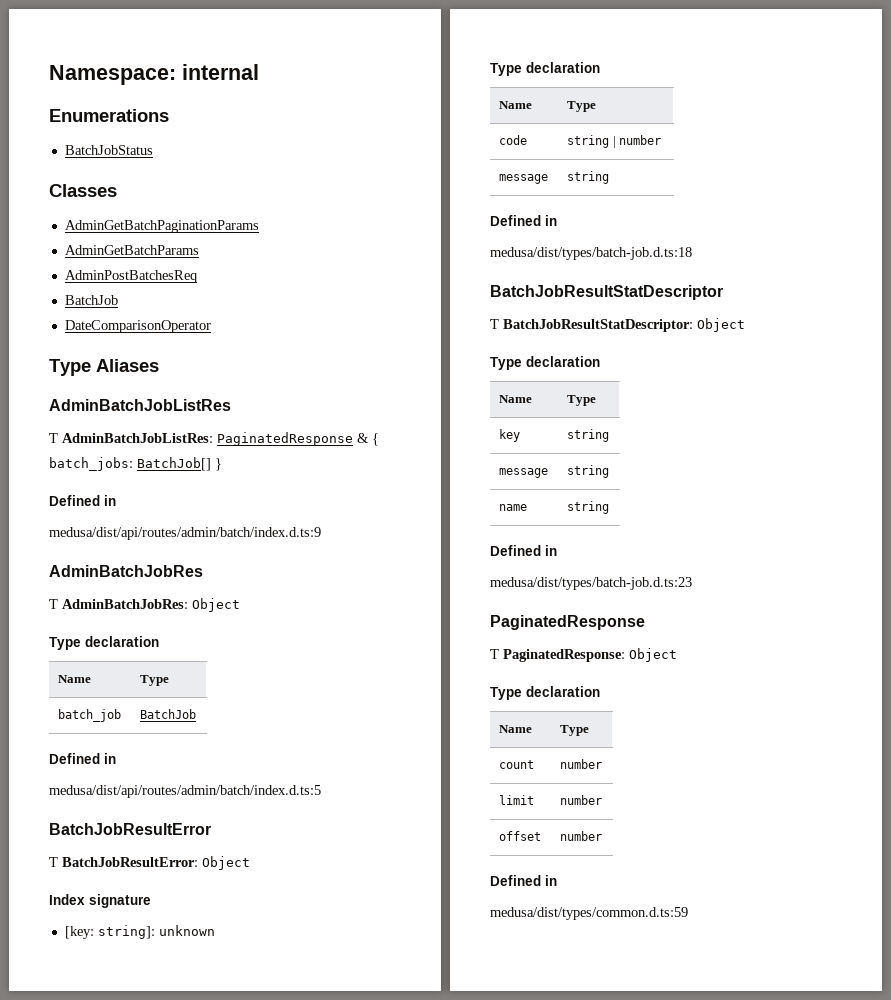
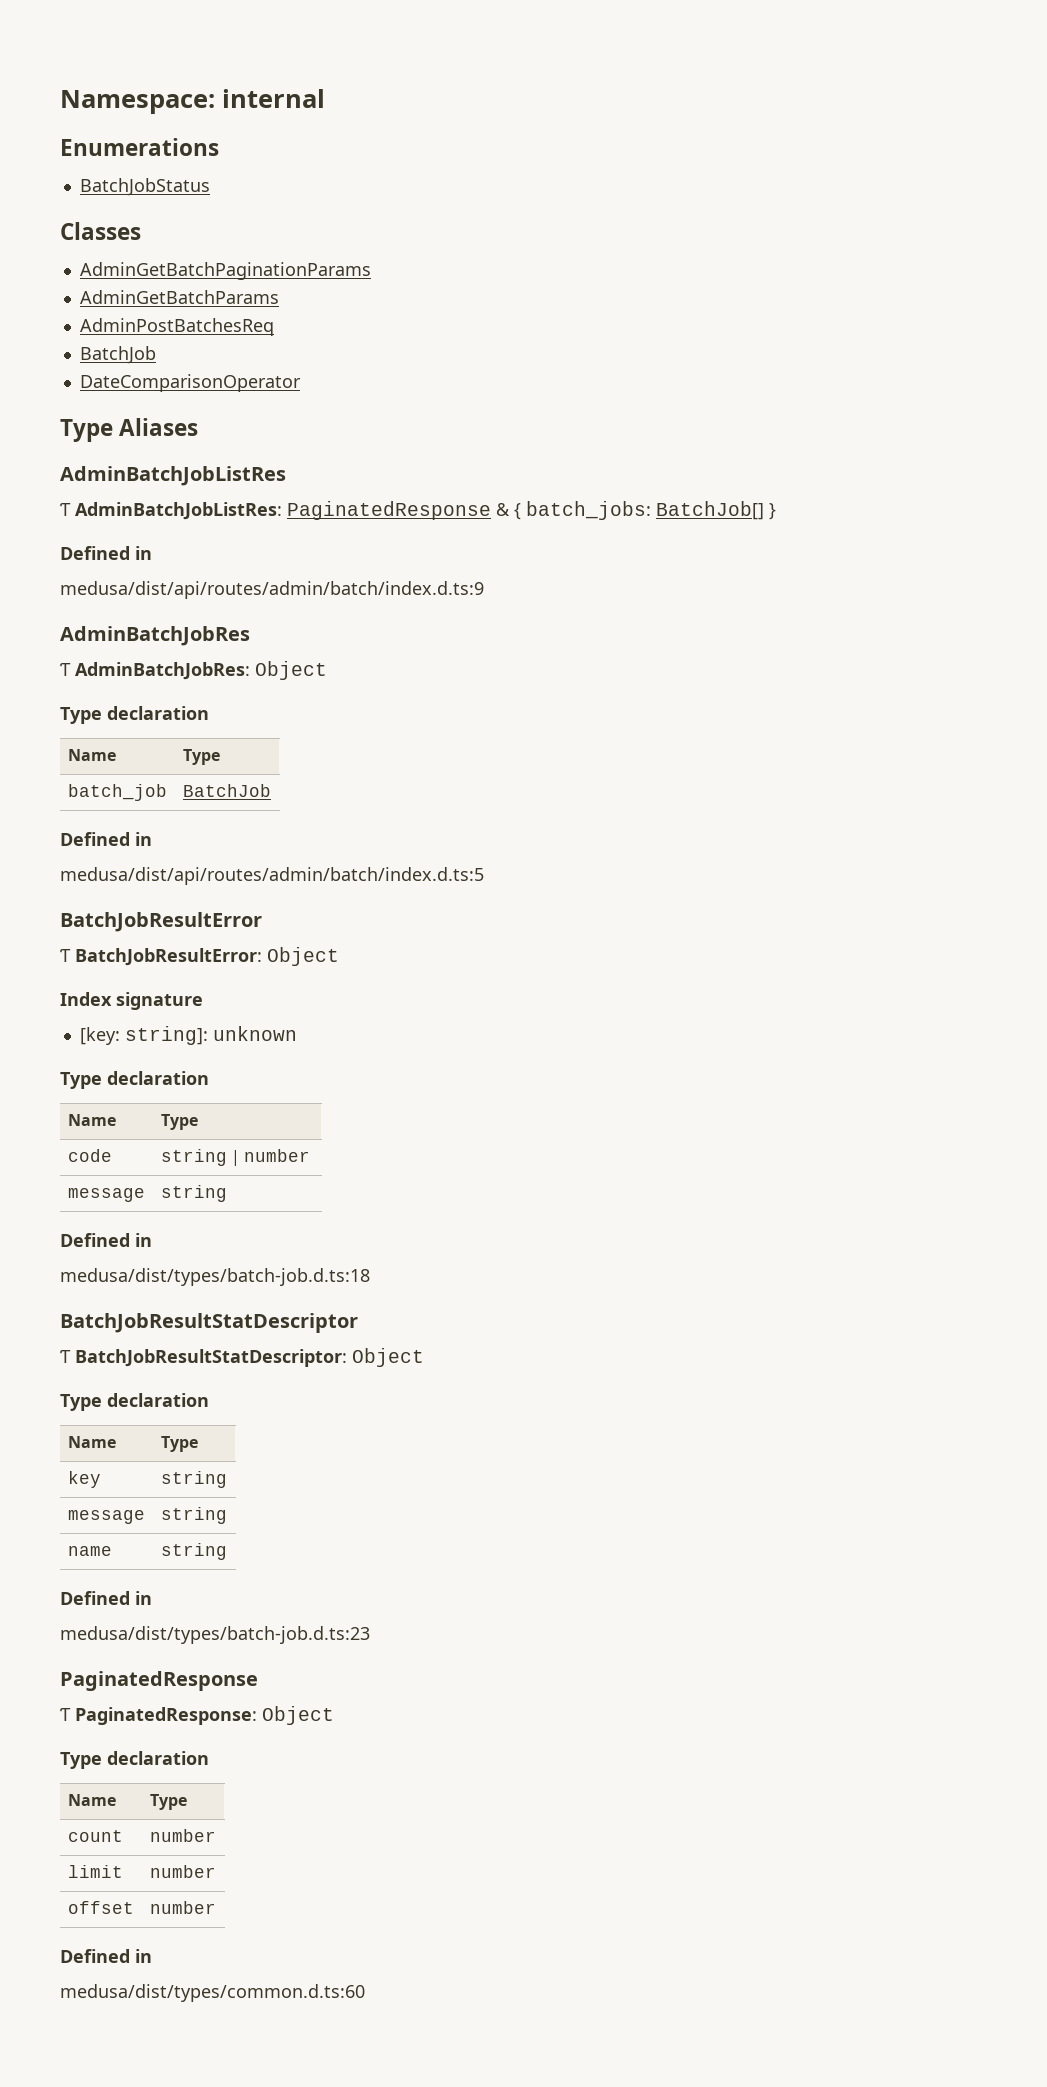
- medusa/dist/types/common.d.ts:59
+ medusa/dist/types/common.d.ts:60

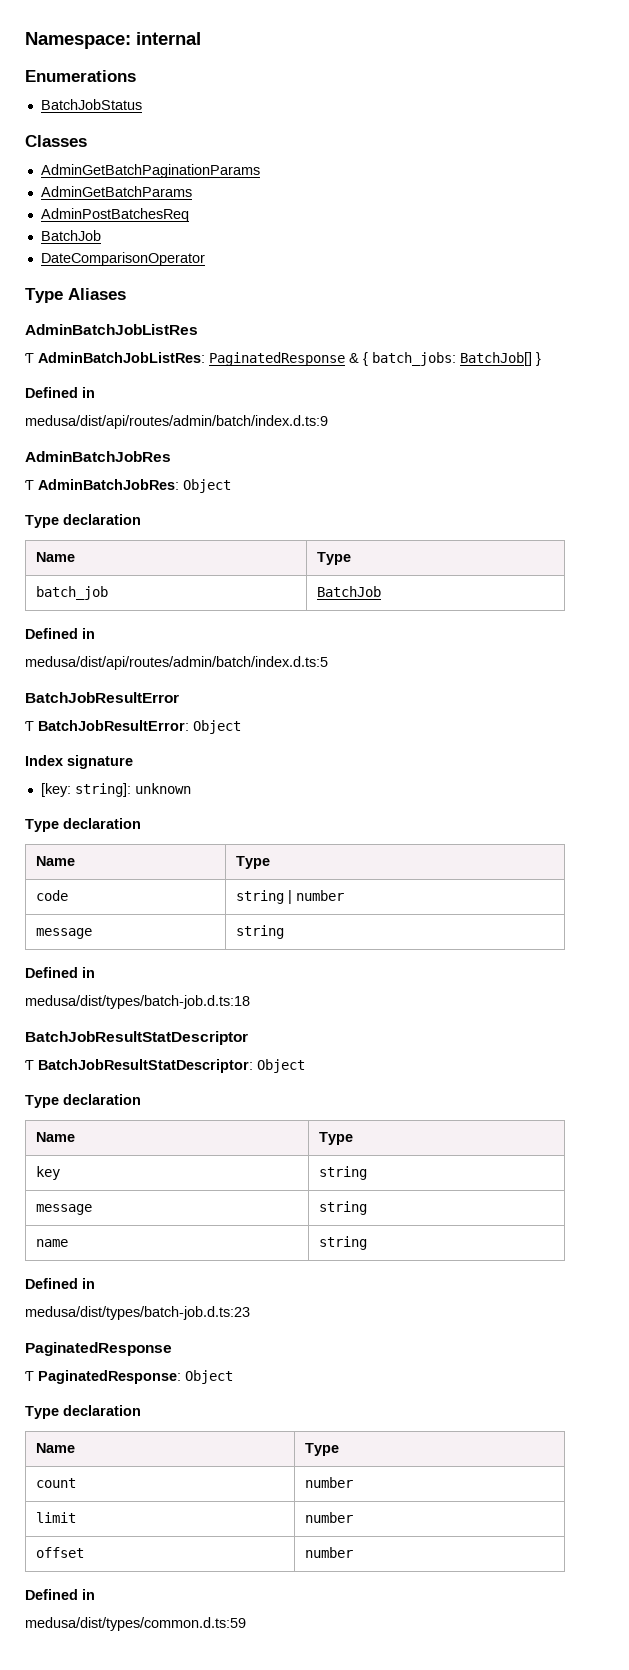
- medusa/dist/types/common.d.ts:60
+ medusa/dist/types/common.d.ts:59

